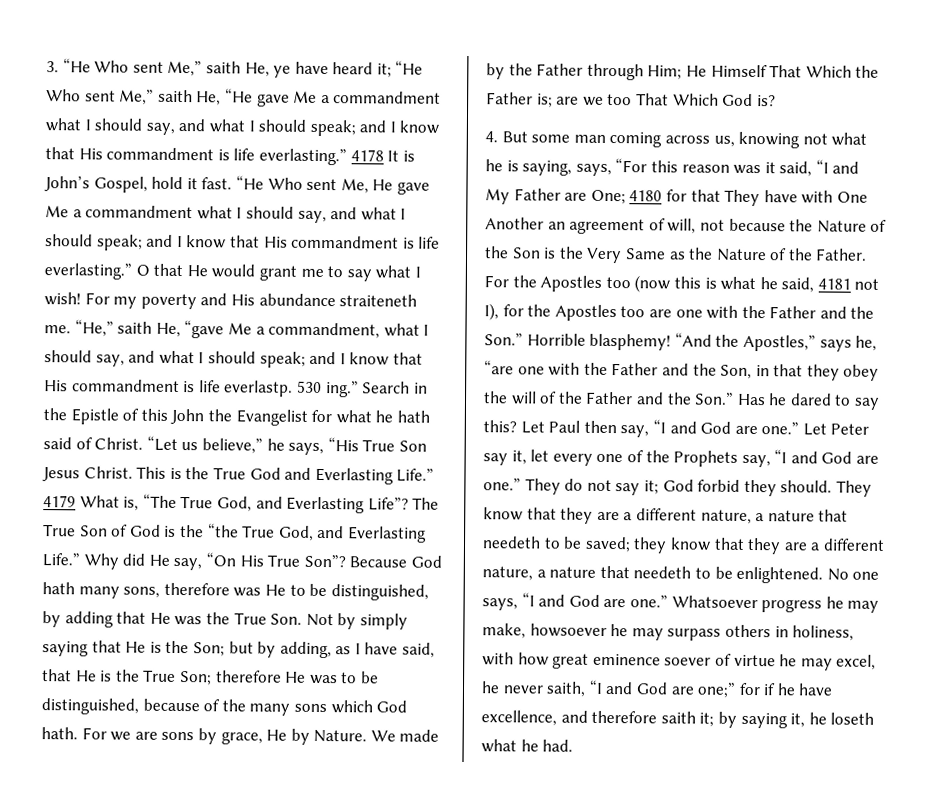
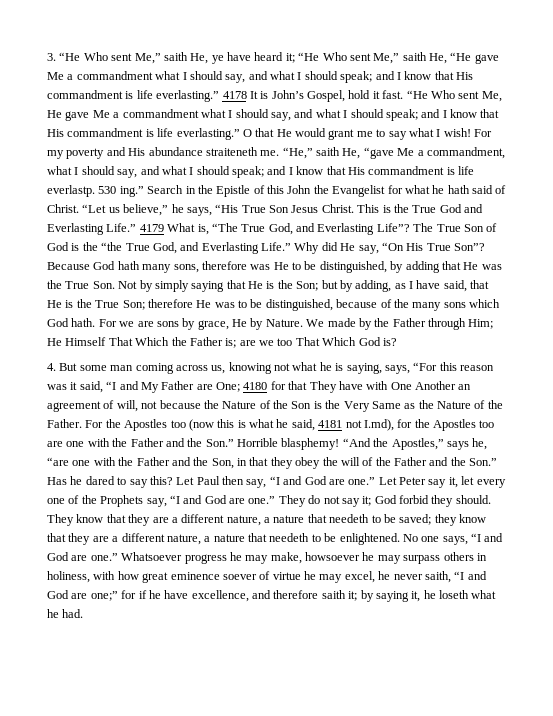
- For the Apostles too (now this is what he said, 4181 not I), for the Apostles too are one with the Father and the Son.” Horrible blasphemy!
+ For the Apostles too (now this is what he said, 4181 not I.md), for the Apostles too are one with the Father and the Son.” Horrible blasphemy!

